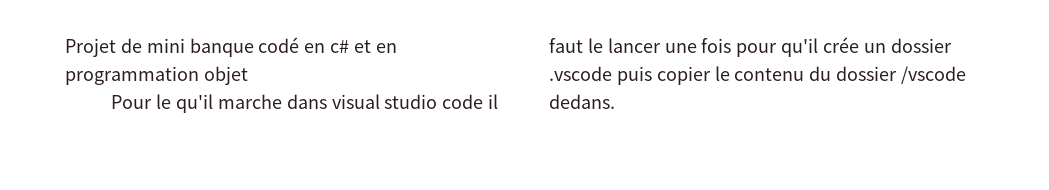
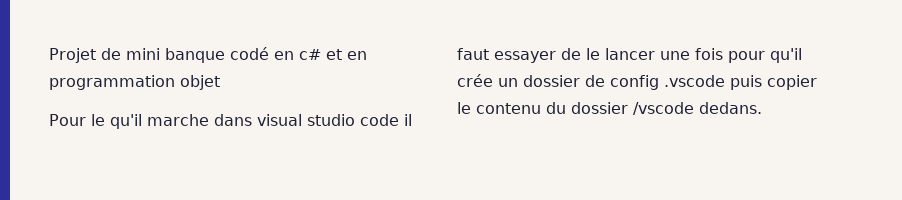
- Pour le qu'il marche dans visual studio code il faut le lancer une fois pour qu'il crée un dossier .vscode puis copier le contenu du dossier /vscode dedans.
+ Pour le qu'il marche dans visual studio code il faut essayer de le lancer une fois pour qu'il crée un dossier de config .vscode puis copier le contenu du dossier /vscode dedans.

